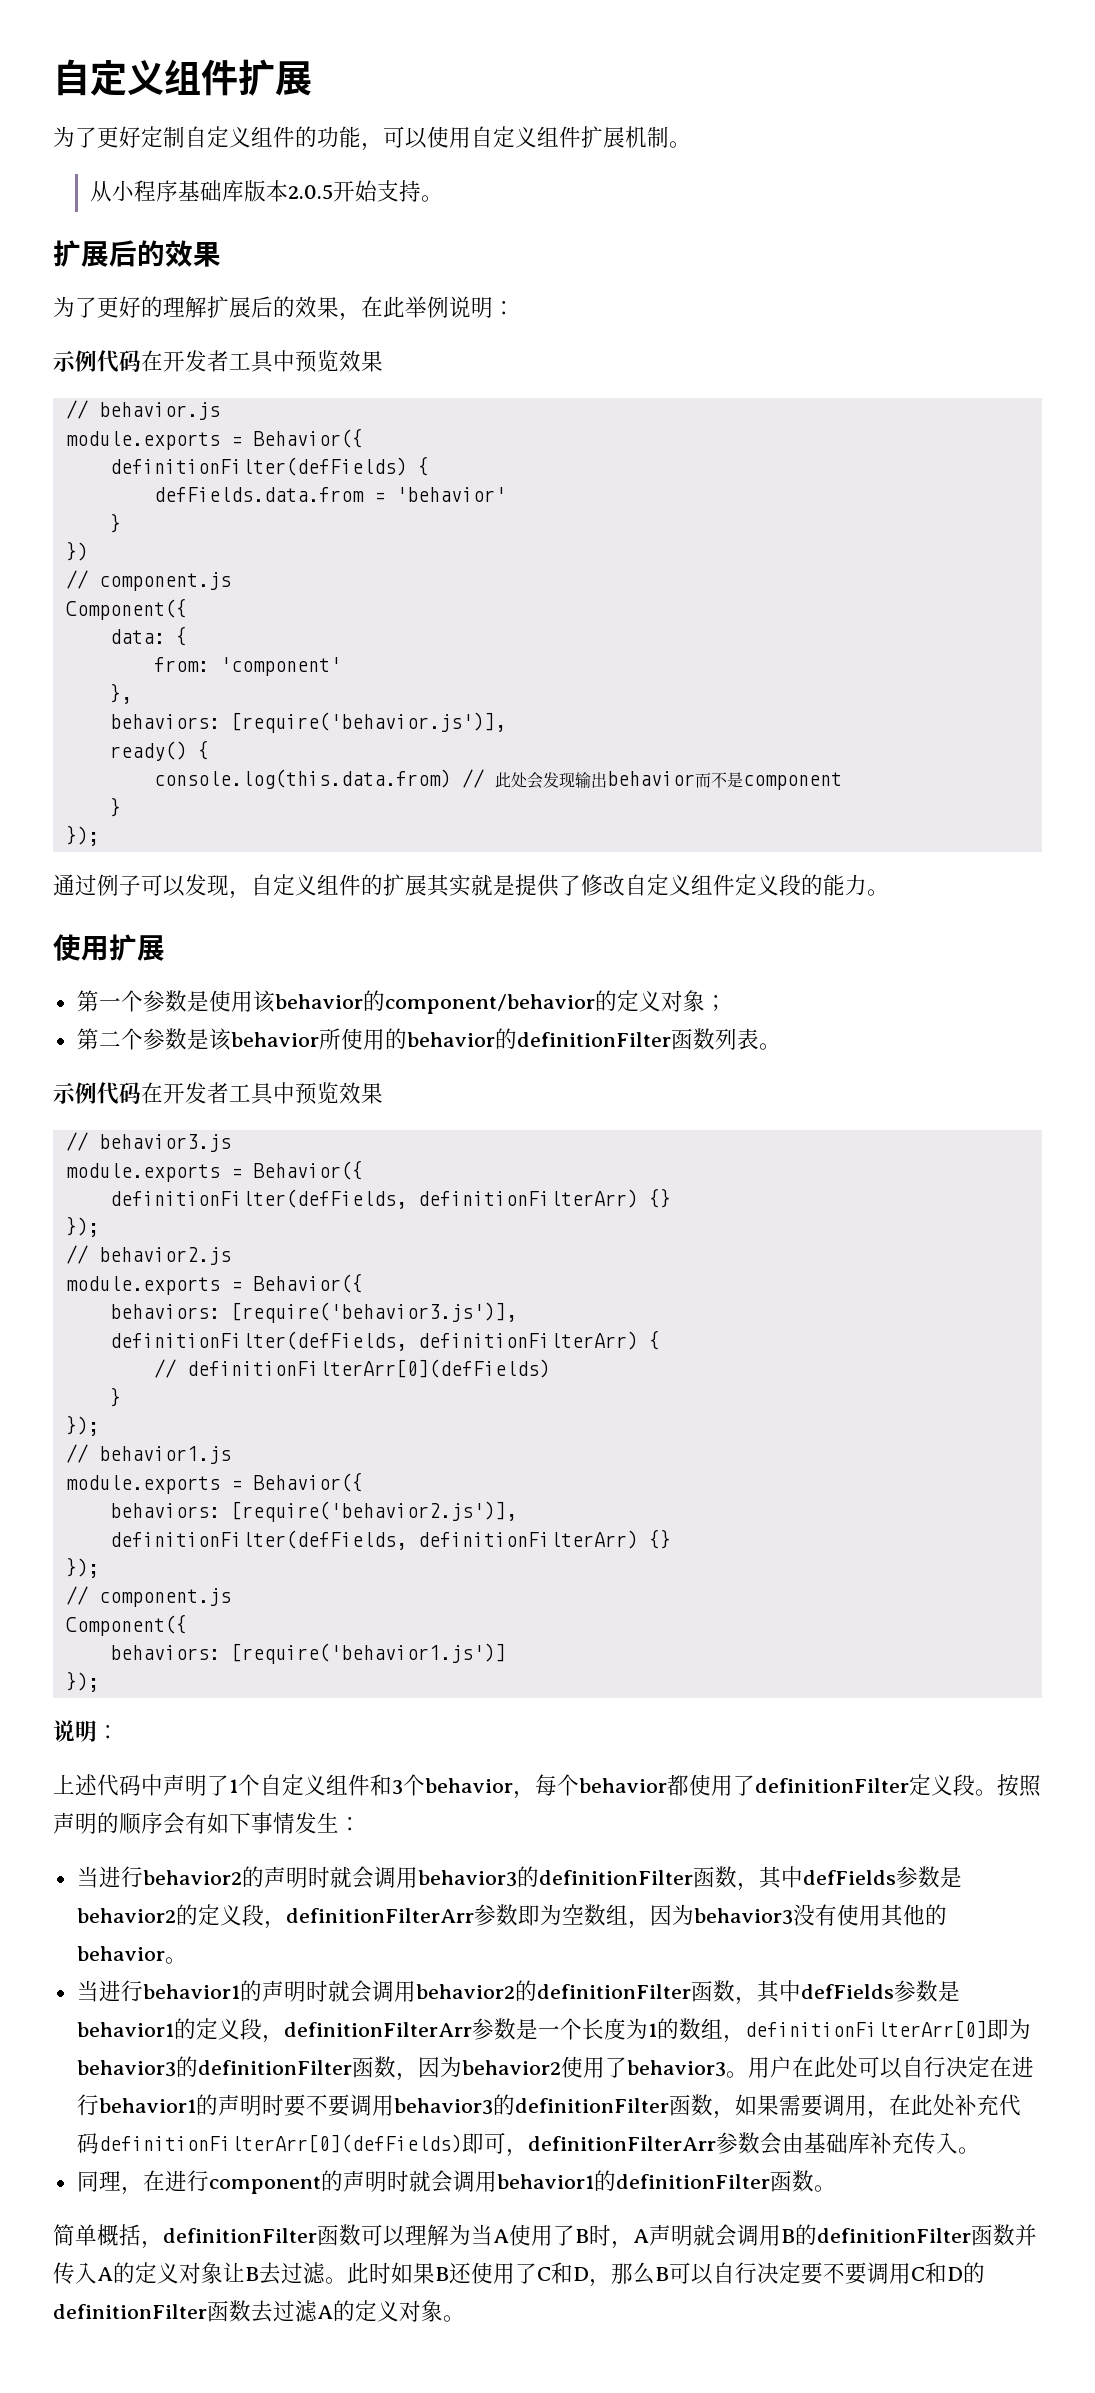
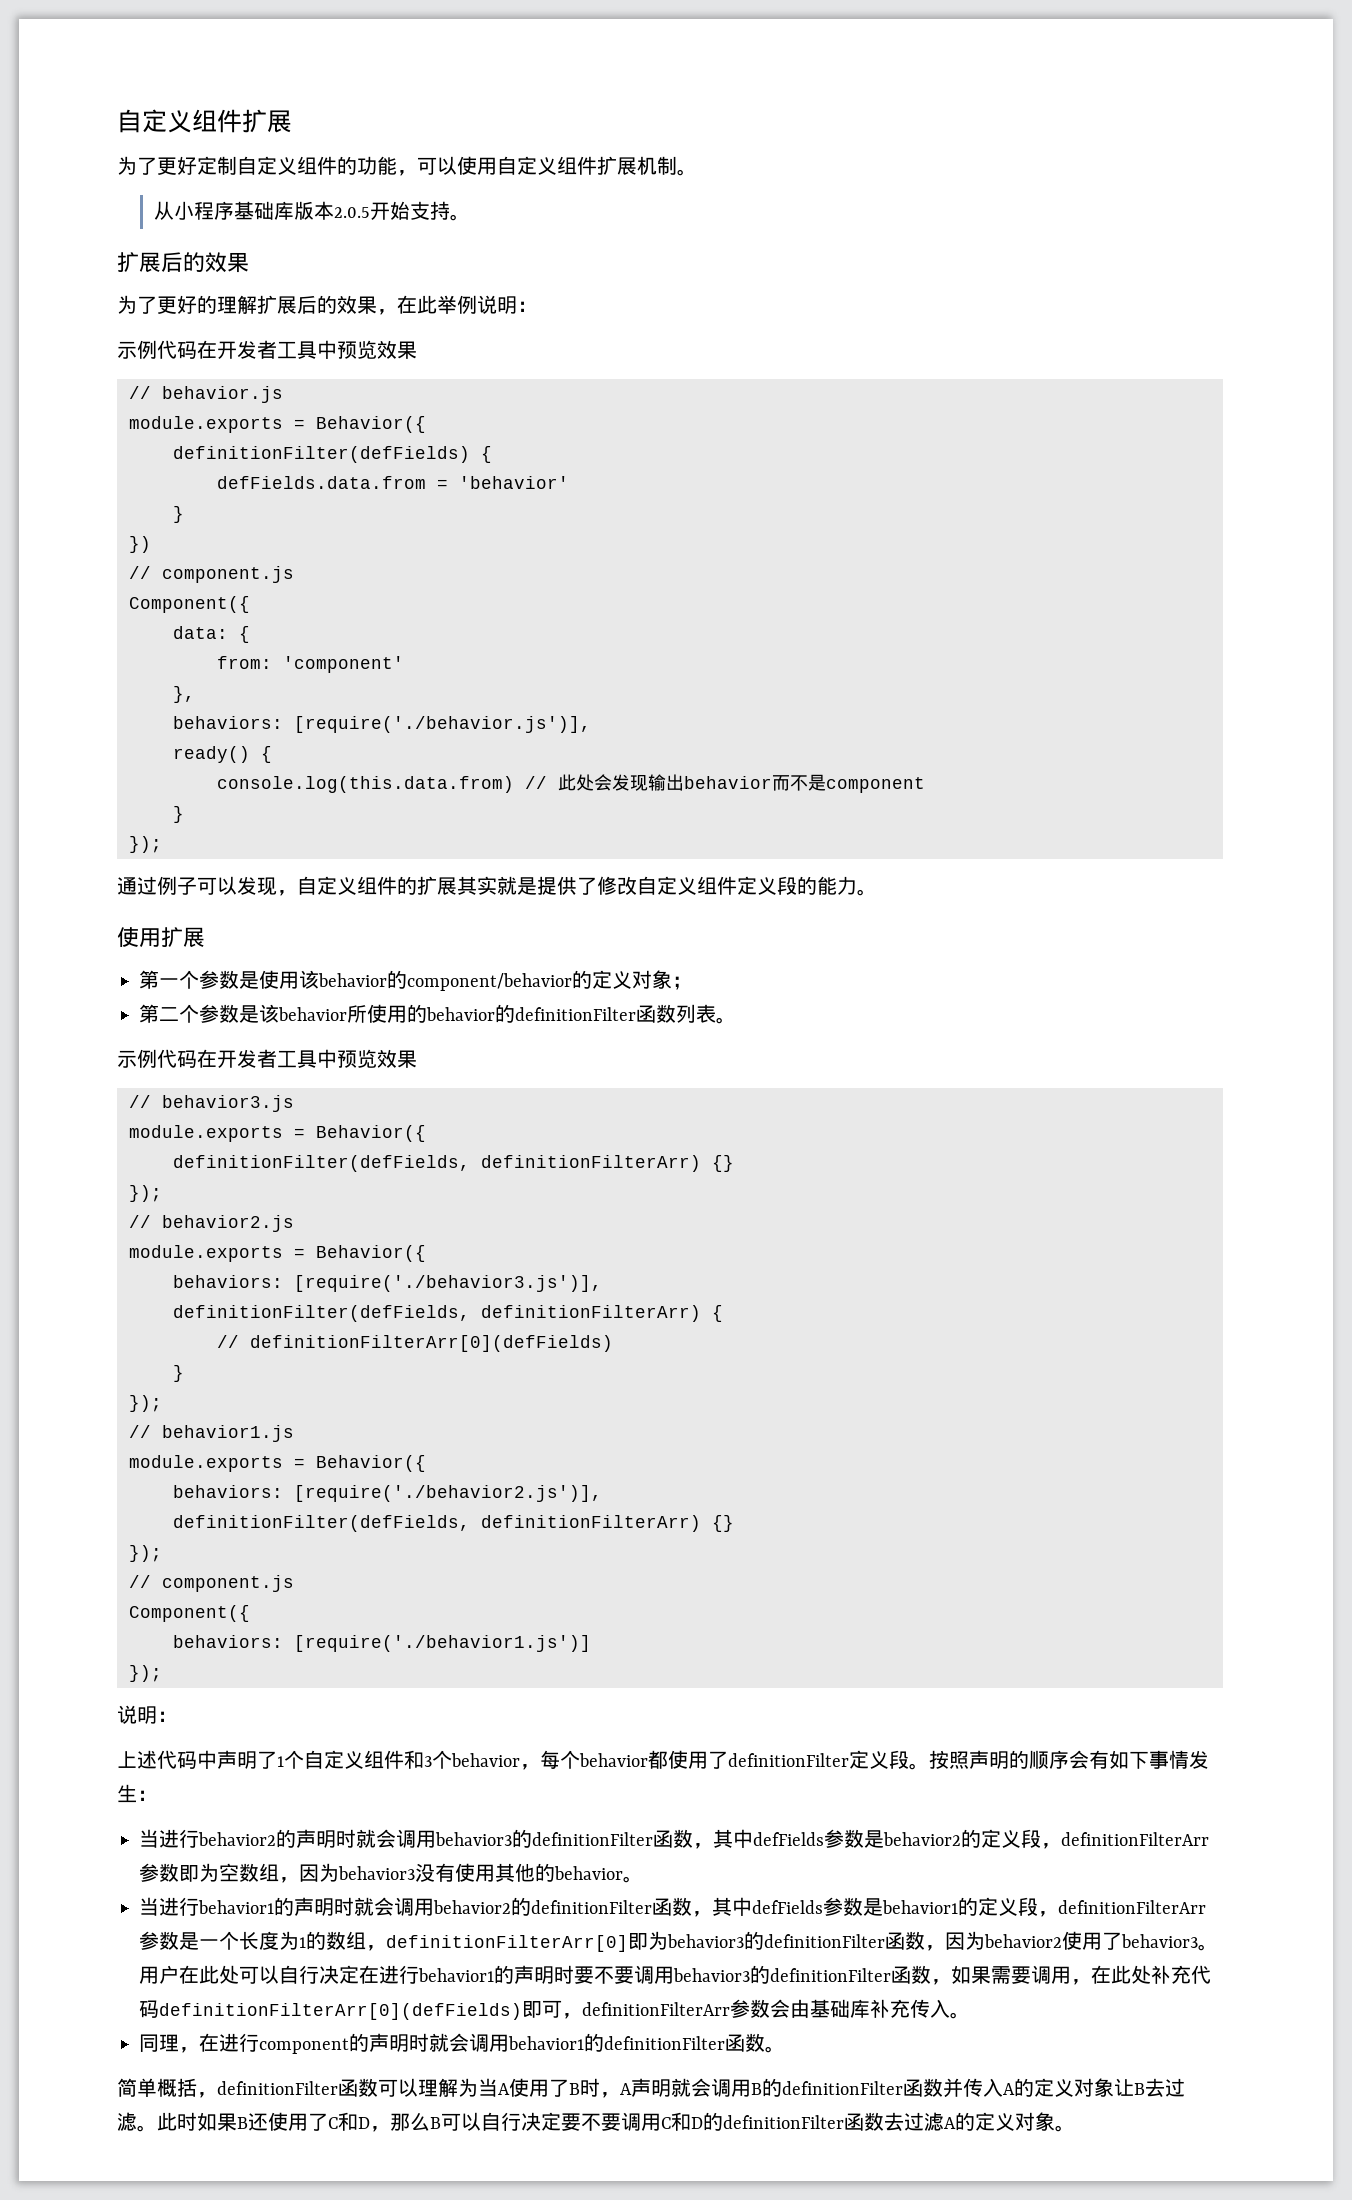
- behaviors: [require('behavior.js')],
+ behaviors: [require('./behavior.js')],
- behaviors: [require('behavior3.js')],
+ behaviors: [require('./behavior3.js')],
- behaviors: [require('behavior2.js')],
+ behaviors: [require('./behavior2.js')],
- behaviors: [require('behavior1.js')]
+ behaviors: [require('./behavior1.js')]

